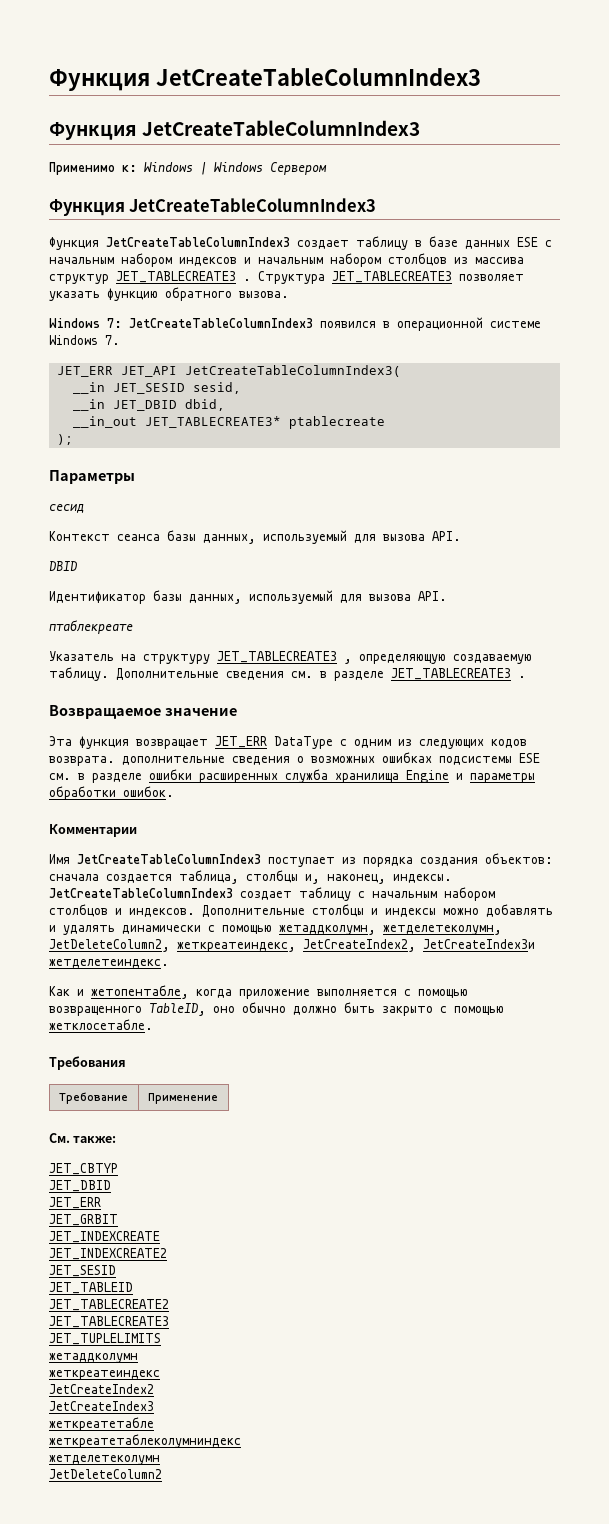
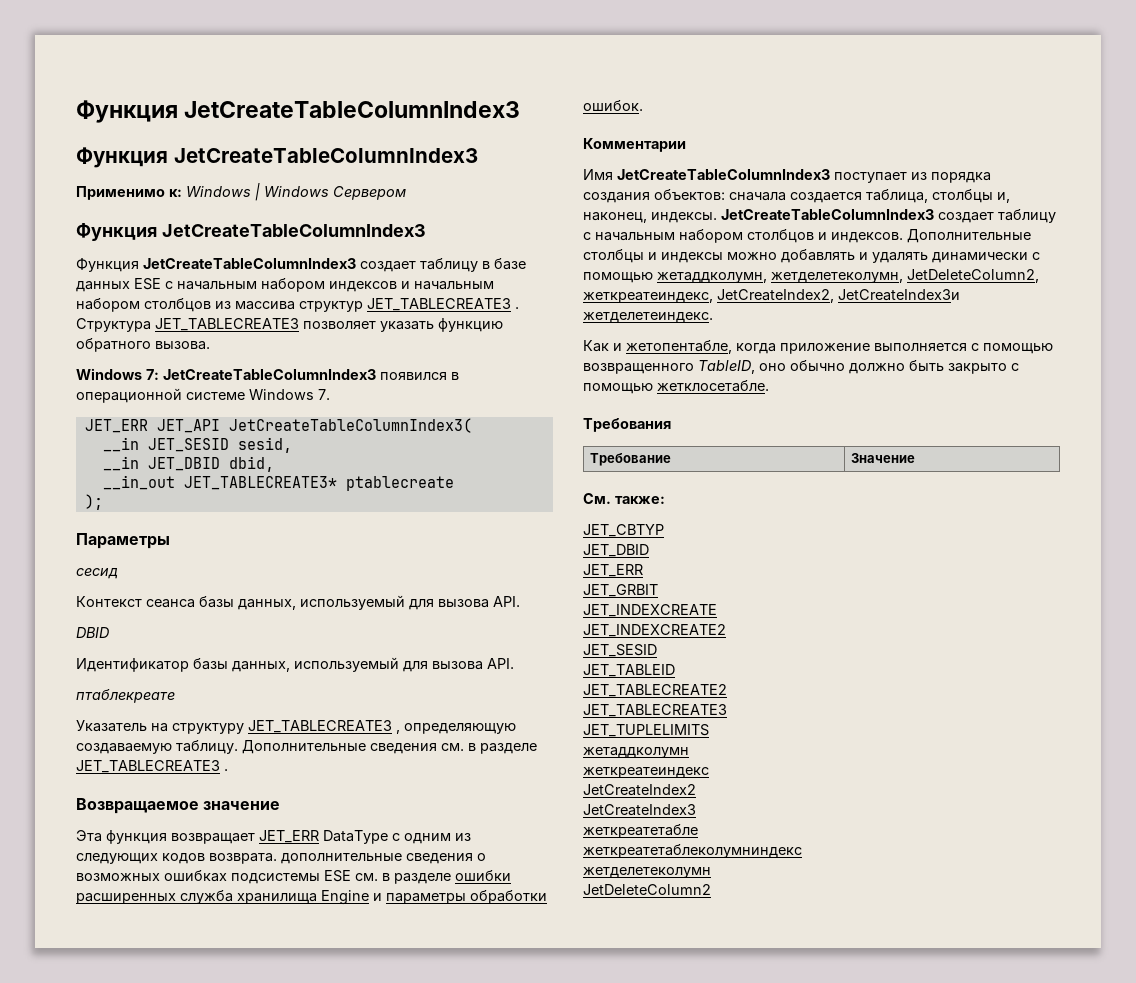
- Требование | Применение
+ Требование | Значение

